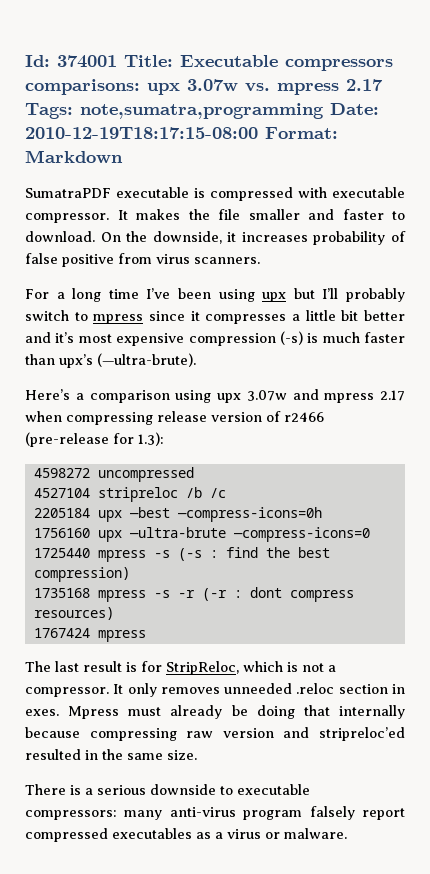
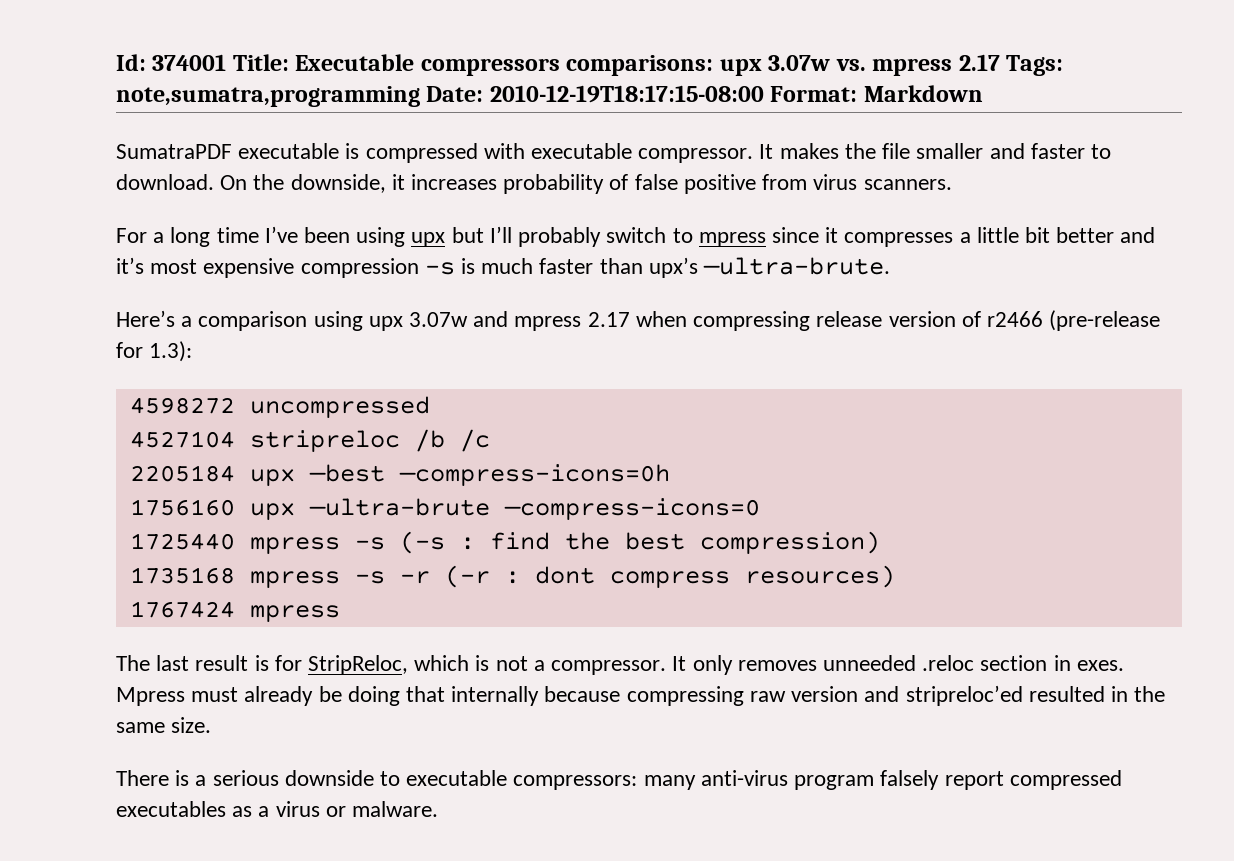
- For a long time I’ve been using upx but I’ll probably switch to mpress since it compresses a little bit better and it’s most expensive compression (-s) is much faster than upx’s (—ultra-brute).
+ For a long time I’ve been using upx but I’ll probably switch to mpress since it compresses a little bit better and it’s most expensive compression -s is much faster than upx’s —ultra-brute.

